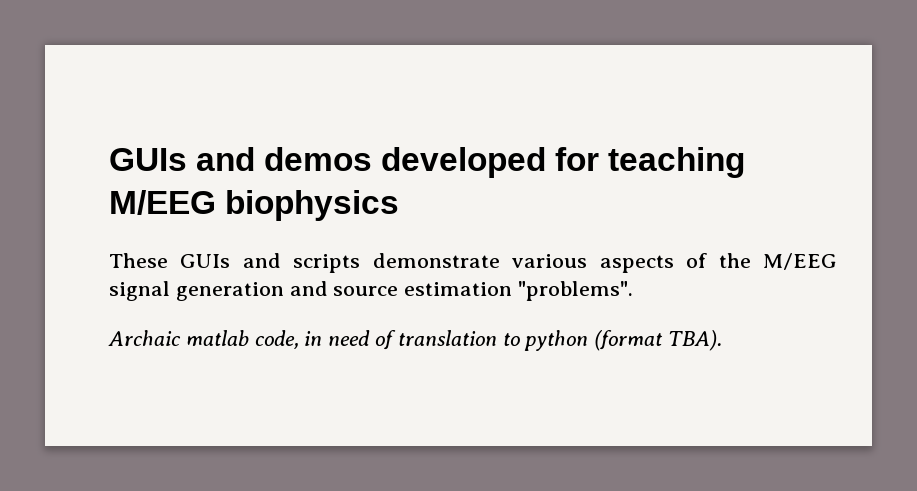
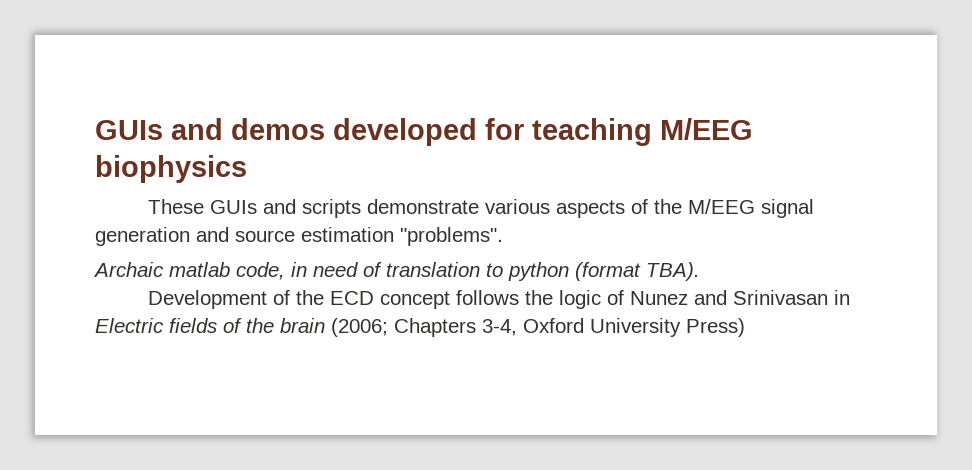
+ Development of the ECD concept follows the logic of Nunez and Srinivasan in Electric fields of the brain (2006; Chapters 3-4, Oxford University Press)

